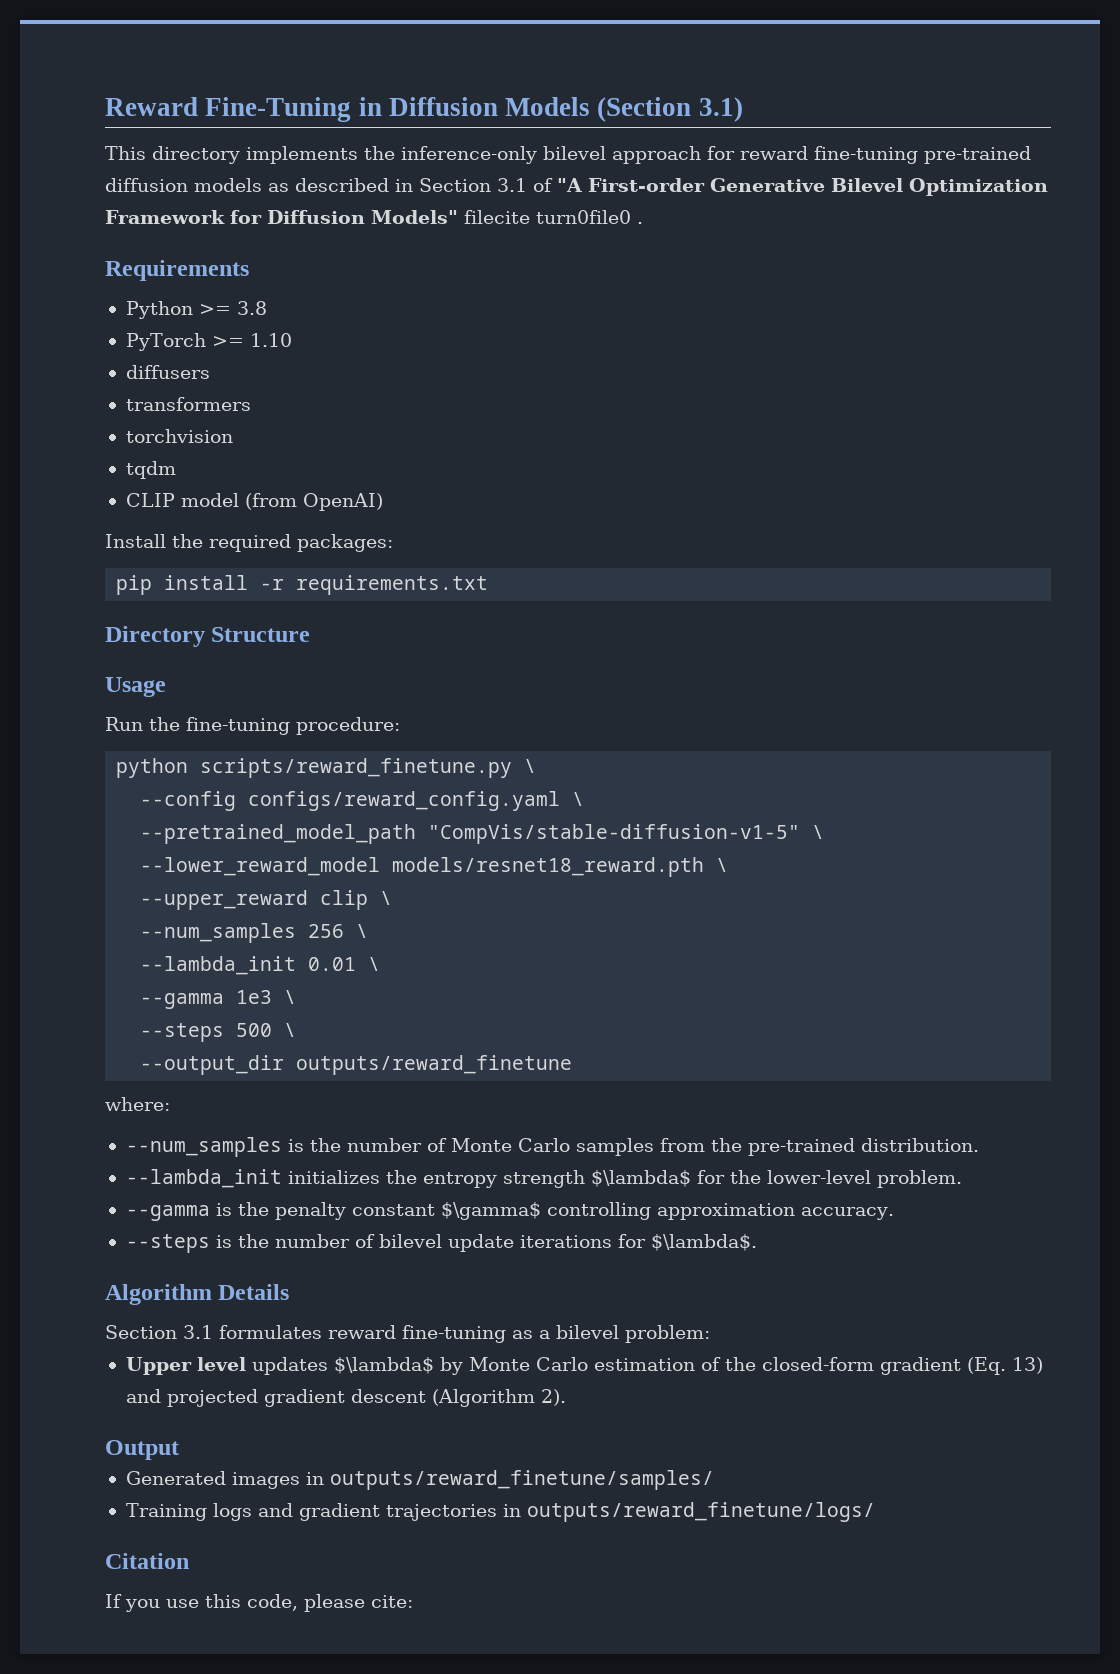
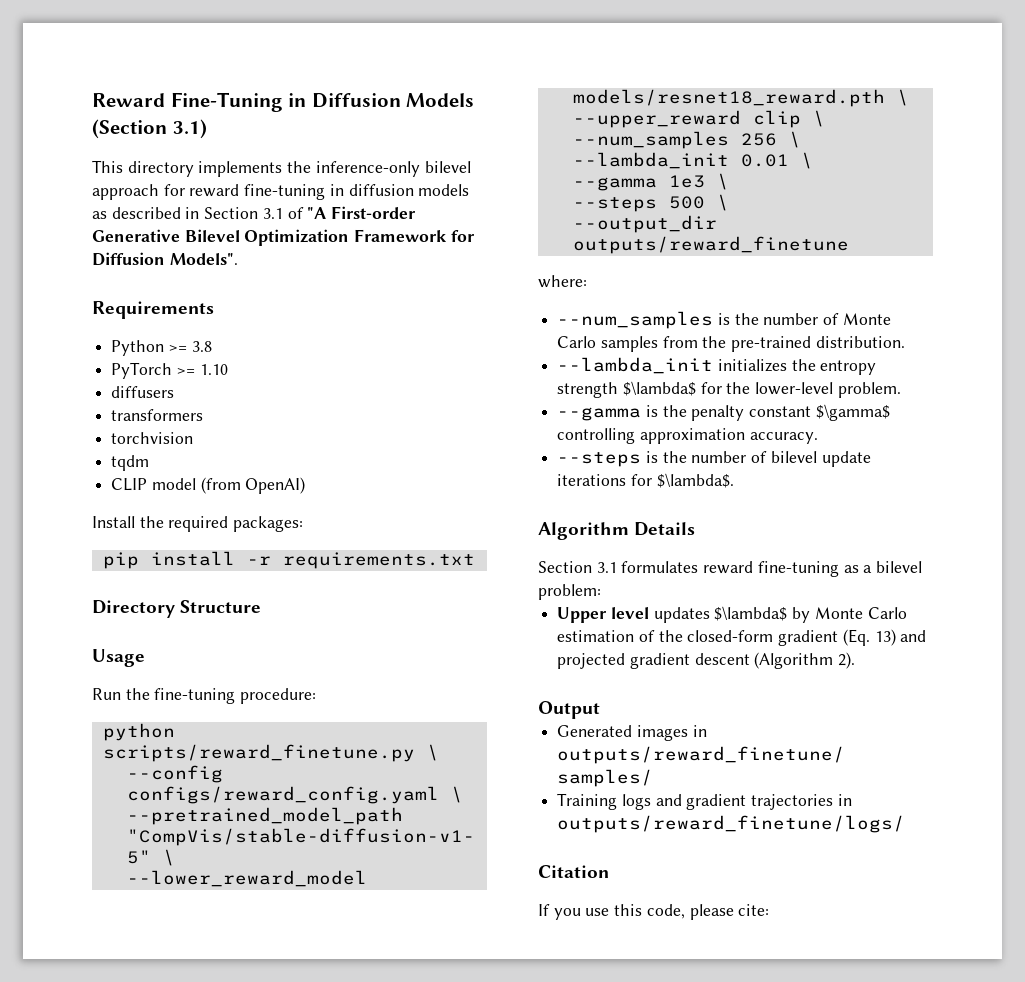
- This directory implements the inference-only bilevel approach for reward fine-tuning pre-trained diffusion models as described in Section 3.1 of "A First-order Generative Bilevel Optimization Framework for Diffusion Models" filecite turn0file0 .
+ This directory implements the inference-only bilevel approach for reward fine-tuning in diffusion models as described in Section 3.1 of "A First-order Generative Bilevel Optimization Framework for Diffusion Models".

